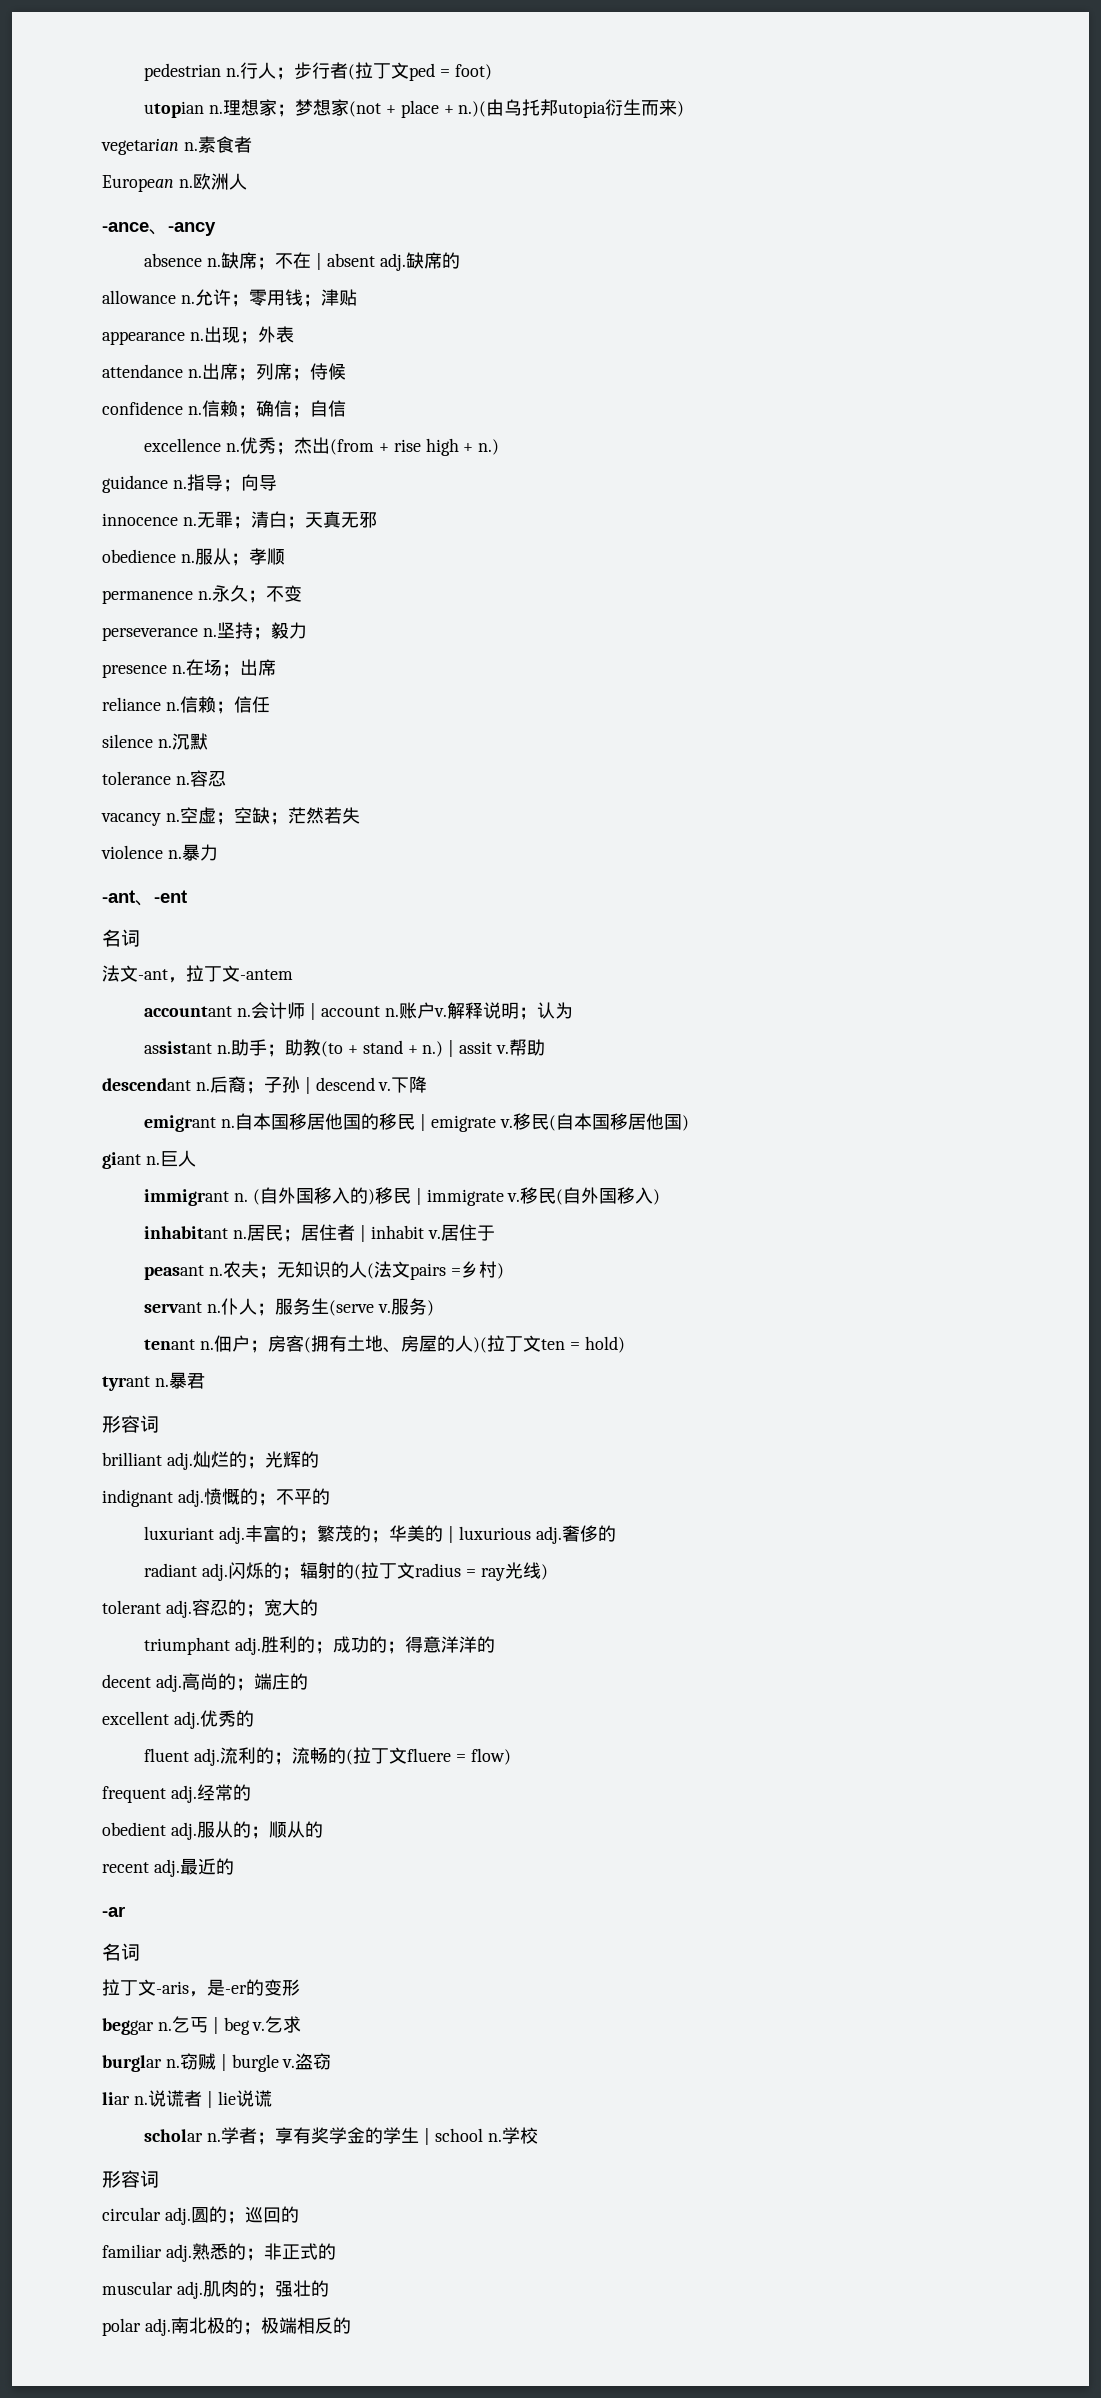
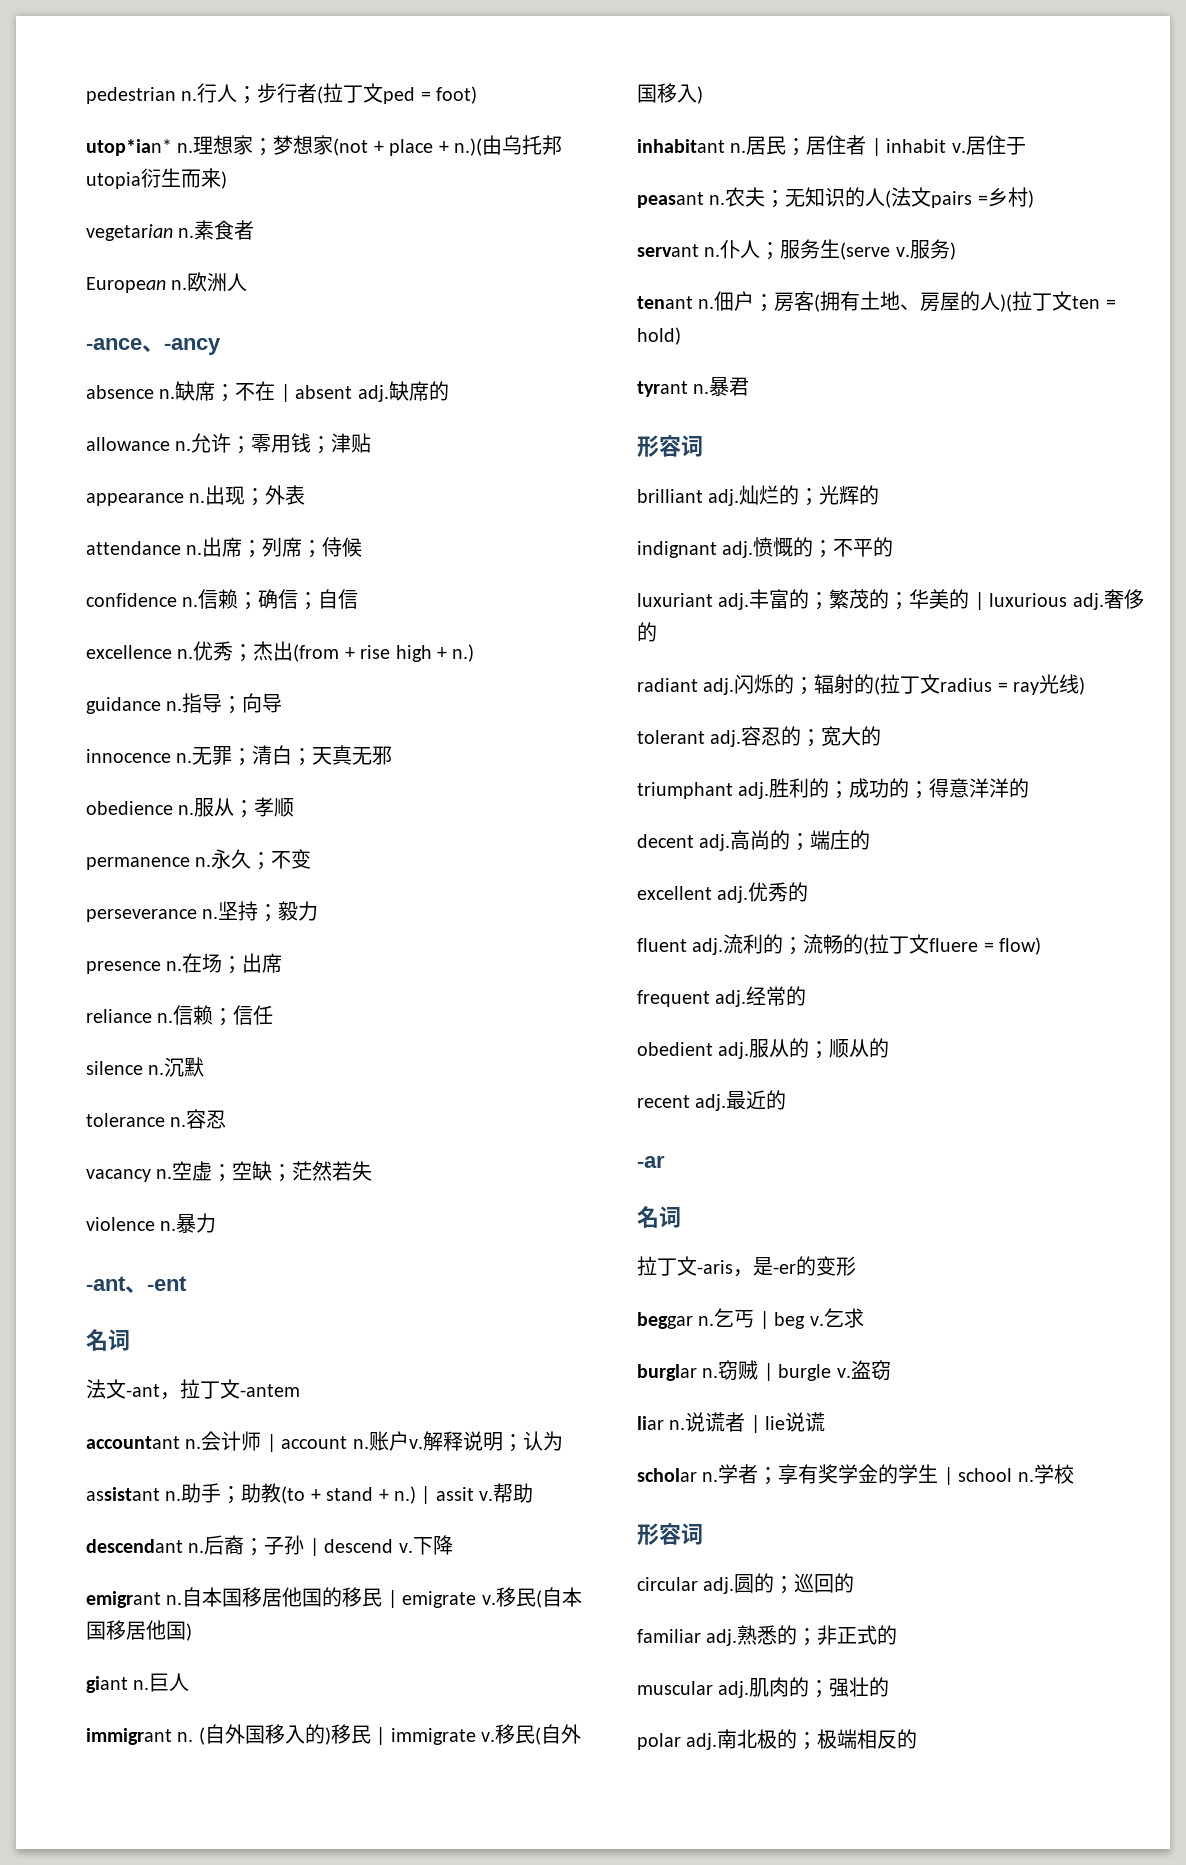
- utopian n.
+ utop*ian* n.

